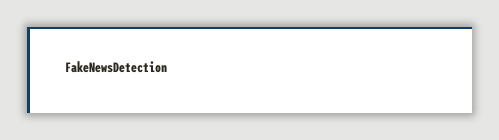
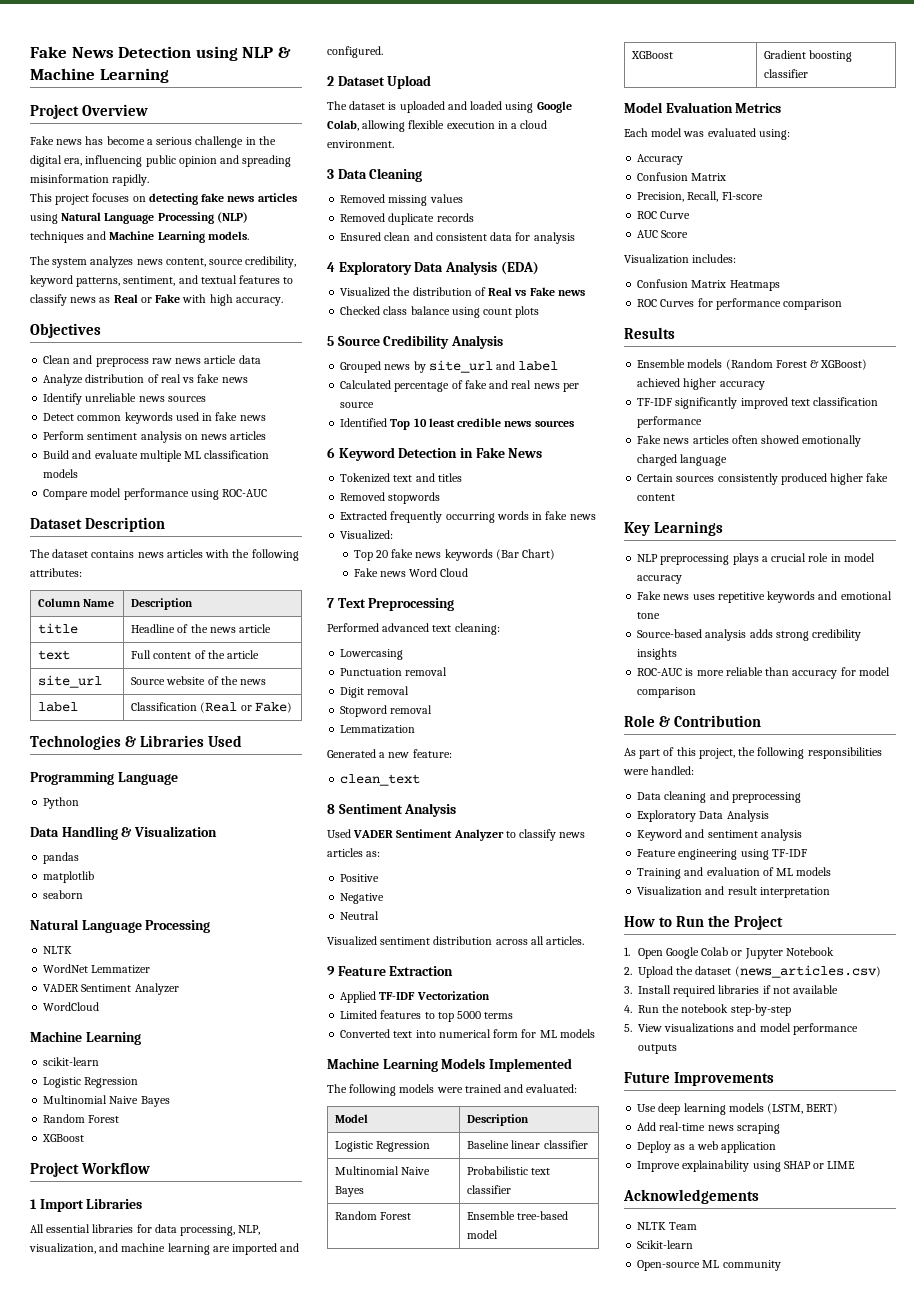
- FakeNewsDetection
+ Fake News Detection using NLP & Machine Learning
+ Project Overview
+ Fake news has become a serious challenge in the digital era, influencing public opinion and spreading misinformation rapidly.
+ This project focuses on detecting fake news articles using Natural Language Processing (NLP) techniques and Machine Learning models.
+ The system analyzes news content, source credibility, keyword patterns, sentiment, and textual features to classify news as Real or Fake with high accuracy.
+ Objectives
+ Clean and preprocess raw news article data
+ Analyze distribution of real vs fake news
+ Identify unreliable news sources
+ Detect common keywords used in fake news
+ Perform sentiment analysis on news articles
+ Build and evaluate multiple ML classification models
+ Compare model performance using ROC-AUC
+ Dataset Description
+ The dataset contains news articles with the following attributes:
+ Column Name | Description
+ title | Headline of the news article
+ text | Full content of the article
+ site_url | Source website of the news
+ label | Classification (Real or Fake)
+ Technologies & Libraries Used
+ Programming Language
+ Python
+ Data Handling & Visualization
+ pandas
+ matplotlib
+ seaborn
+ Natural Language Processing
+ NLTK
+ WordNet Lemmatizer
+ VADER Sentiment Analyzer
+ WordCloud
+ Machine Learning
+ scikit-learn
+ Logistic Regression
+ Multinomial Naive Bayes
+ Random Forest
+ XGBoost
+ Project Workflow
+ 1 Import Libraries
+ All essential libraries for data processing, NLP, visualization, and machine learning are imported and configured.
+ 2 Dataset Upload
+ The dataset is uploaded and loaded using Google Colab, allowing flexible execution in a cloud environment.
+ 3 Data Cleaning
+ Removed missing values
+ Removed duplicate records
+ Ensured clean and consistent data for analysis
+ 4 Exploratory Data Analysis (EDA)
+ Visualized the distribution of Real vs Fake news
+ Checked class balance using count plots
+ 5 Source Credibility Analysis
+ Grouped news by site_url and label
+ Calculated percentage of fake and real news per source
+ Identified Top 10 least credible news sources
+ 6 Keyword Detection in Fake News
+ Tokenized text and titles
+ Removed stopwords
+ Extracted frequently occurring words in fake news
+ Visualized:
+ Top 20 fake news keywords (Bar Chart)
+ Fake news Word Cloud
+ 7 Text Preprocessing
+ Performed advanced text cleaning:
+ Lowercasing
+ Punctuation removal
+ Digit removal
+ Stopword removal
+ Lemmatization
+ Generated a new feature:
+ clean_text
+ 8 Sentiment Analysis
+ Used VADER Sentiment Analyzer to classify news articles as:
+ Positive
+ Negative
+ Neutral
+ Visualized sentiment distribution across all articles.
+ 9 Feature Extraction
+ Applied TF-IDF Vectorization
+ Limited features to top 5000 terms
+ Converted text into numerical form for ML models
+ Machine Learning Models Implemented
+ The following models were trained and evaluated:
+ Model | Description
+ Logistic Regression | Baseline linear classifier
+ Multinomial Naive Bayes | Probabilistic text classifier
+ Random Forest | Ensemble tree-based model
+ XGBoost | Gradient boosting classifier
+ Model Evaluation Metrics
+ Each model was evaluated using:
+ Accuracy
+ Confusion Matrix
+ Precision, Recall, F1-score
+ ROC Curve
+ AUC Score
+ Visualization includes:
+ Confusion Matrix Heatmaps
+ ROC Curves for performance comparison
+ Results
+ Ensemble models (Random Forest & XGBoost) achieved higher accuracy
+ TF-IDF significantly improved text classification performance
+ Fake news articles often showed emotionally charged language
+ Certain sources consistently produced higher fake content
+ Key Learnings
+ NLP preprocessing plays a crucial role in model accuracy
+ Fake news uses repetitive keywords and emotional tone
+ Source-based analysis adds strong credibility insights
+ ROC-AUC is more reliable than accuracy for model comparison
+ Role & Contribution
+ As part of this project, the following responsibilities were handled:
+ Data cleaning and preprocessing
+ Exploratory Data Analysis
+ Keyword and sentiment analysis
+ Feature engineering using TF-IDF
+ Training and evaluation of ML models
+ Visualization and result interpretation
+ How to Run the Project
+ 1. Open Google Colab or Jupyter Notebook
+ 2. Upload the dataset (news_articles.csv)
+ 3. Install required libraries if not available
+ 4. Run the notebook step-by-step
+ 5. View visualizations and model performance outputs
+ Future Improvements
+ Use deep learning models (LSTM, BERT)
+ Add real-time news scraping
+ Deploy as a web application
+ Improve explainability using SHAP or LIME
+ Acknowledgements
+ NLTK Team
+ Scikit-learn
+ Open-source ML community

